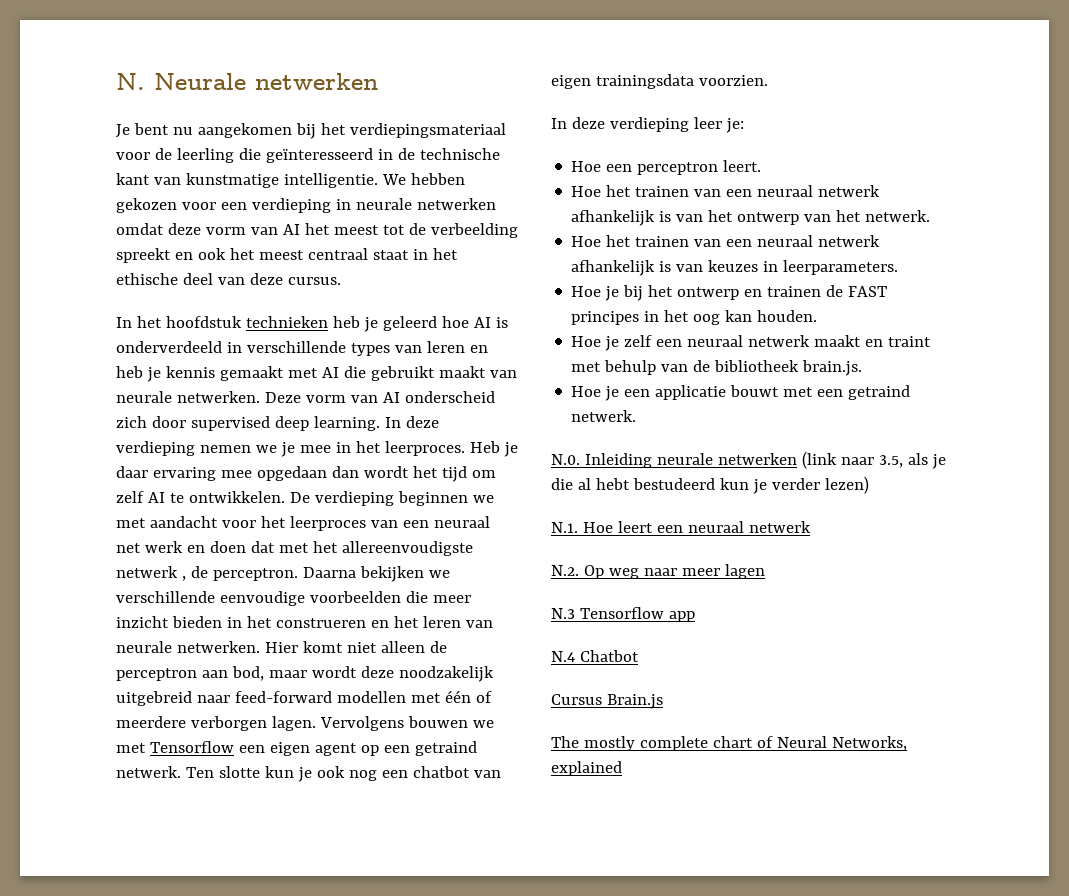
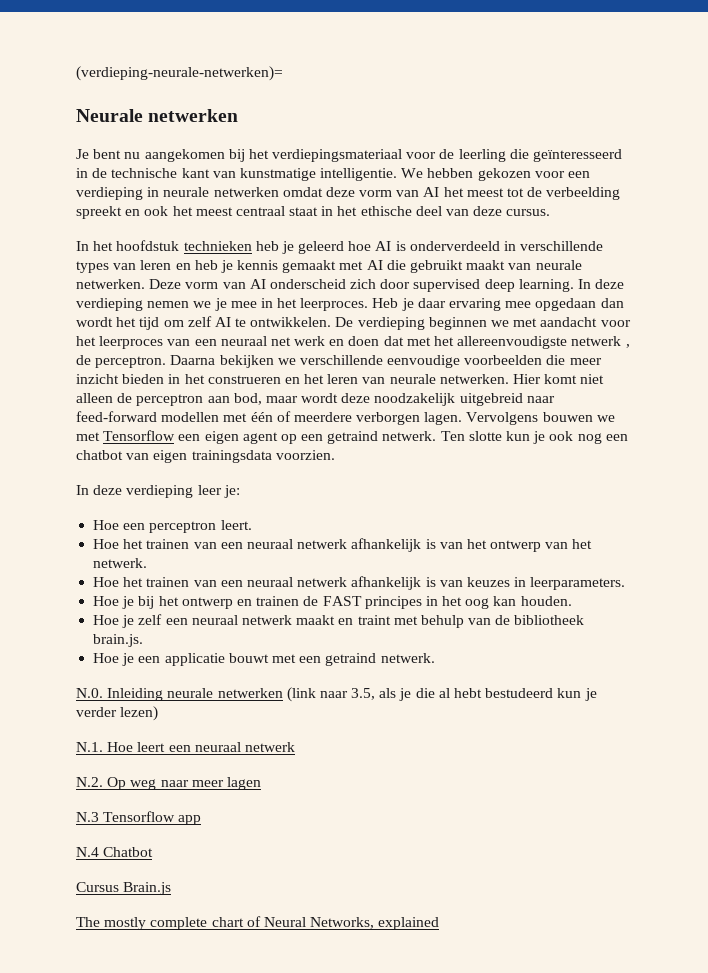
- N. Neurale netwerken
+ (verdieping-neurale-netwerken)=
+ Neurale netwerken

